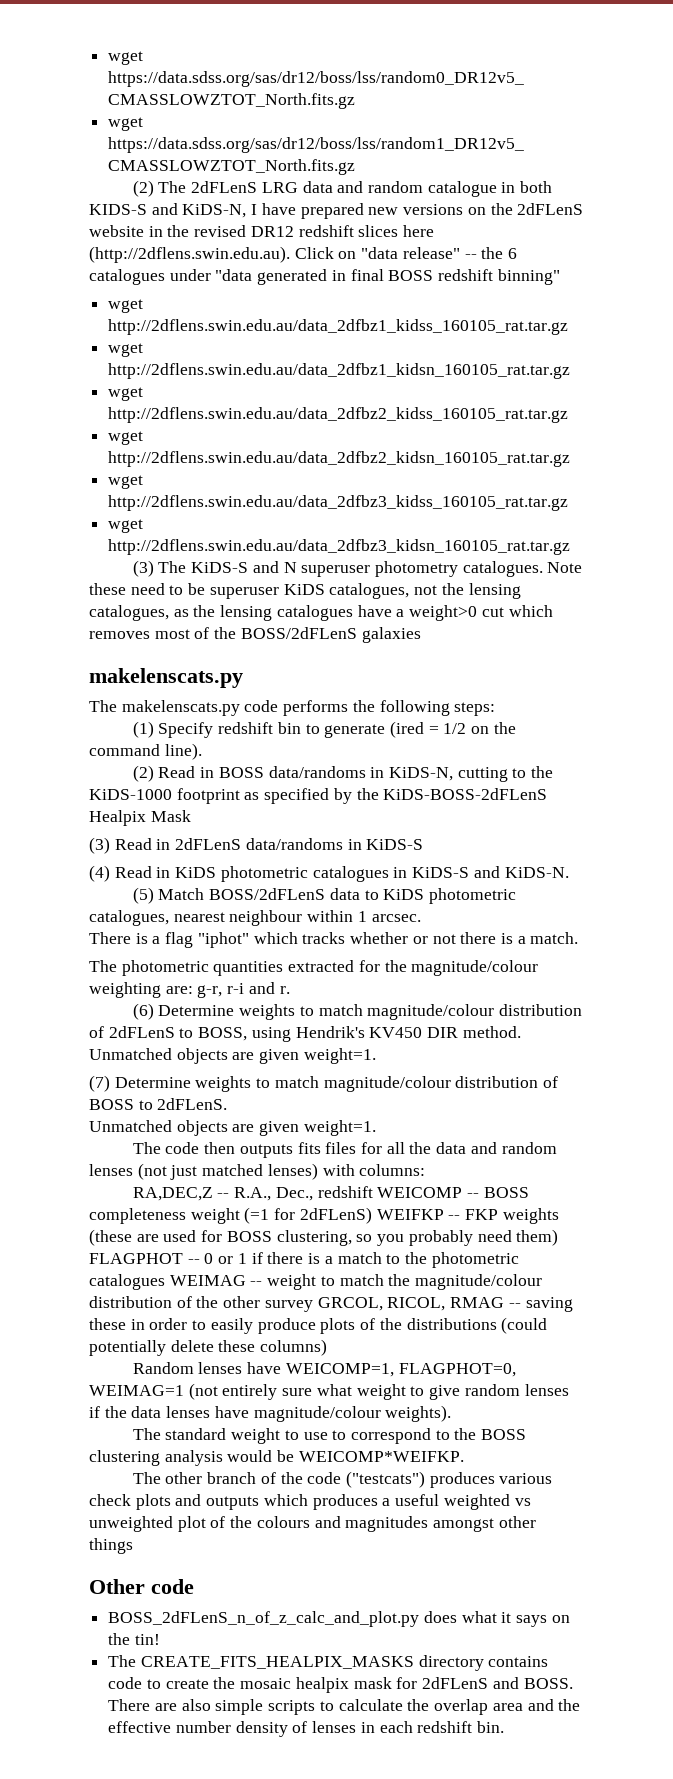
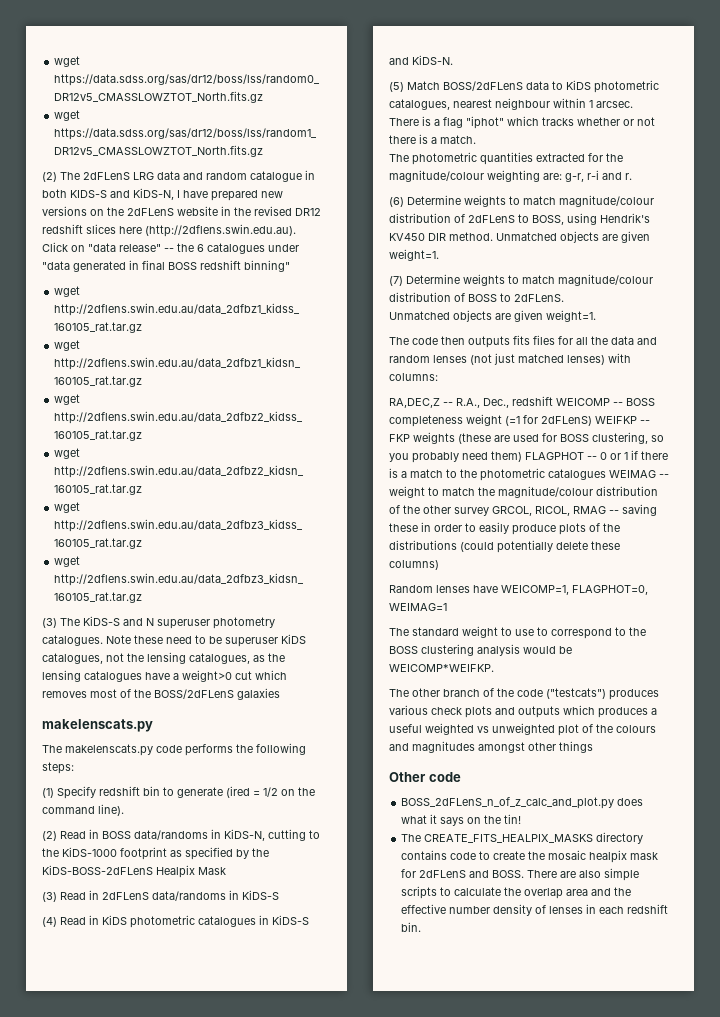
- Random lenses have WEICOMP=1, FLAGPHOT=0, WEIMAG=1 (not entirely sure what weight to give random lenses if the data lenses have magnitude/colour weights).
+ Random lenses have WEICOMP=1, FLAGPHOT=0, WEIMAG=1

